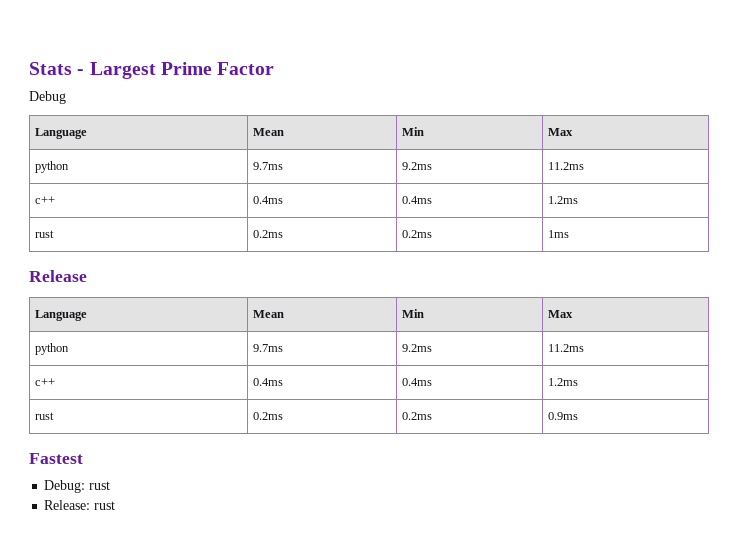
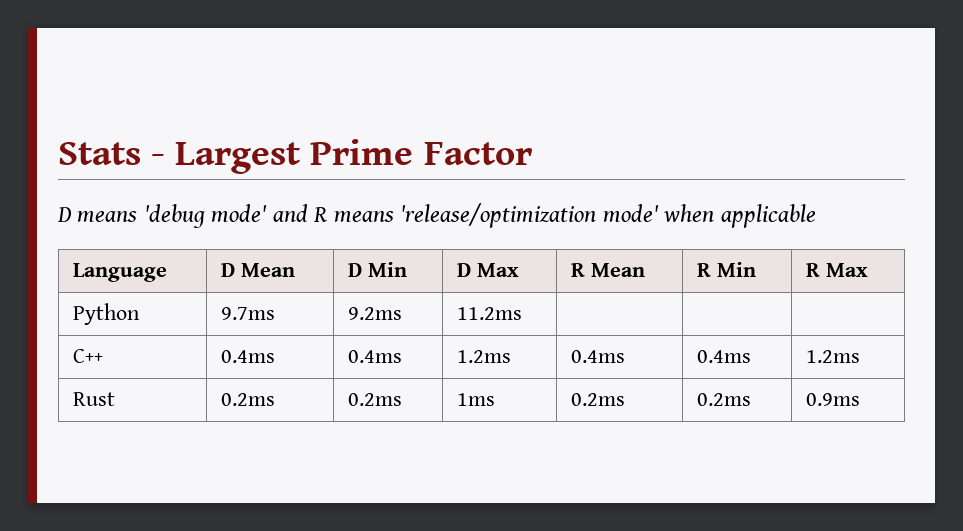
- Debug
- Language | Mean | Min | Max
- python | 9.7ms | 9.2ms | 11.2ms
- c++ | 0.4ms | 0.4ms | 1.2ms
- rust | 0.2ms | 0.2ms | 1ms
- Release
- Language | Mean | Min | Max
- python | 9.7ms | 9.2ms | 11.2ms
- c++ | 0.4ms | 0.4ms | 1.2ms
- rust | 0.2ms | 0.2ms | 0.9ms
- Fastest
- Debug: rust
- Release: rust
+ D means 'debug mode' and R means 'release/optimization mode' when applicable
+ Language | D Mean | D Min | D Max | R Mean | R Min | R Max
+ Python | 9.7ms | 9.2ms | 11.2ms | | |
+ C++ | 0.4ms | 0.4ms | 1.2ms | 0.4ms | 0.4ms | 1.2ms
+ Rust | 0.2ms | 0.2ms | 1ms | 0.2ms | 0.2ms | 0.9ms

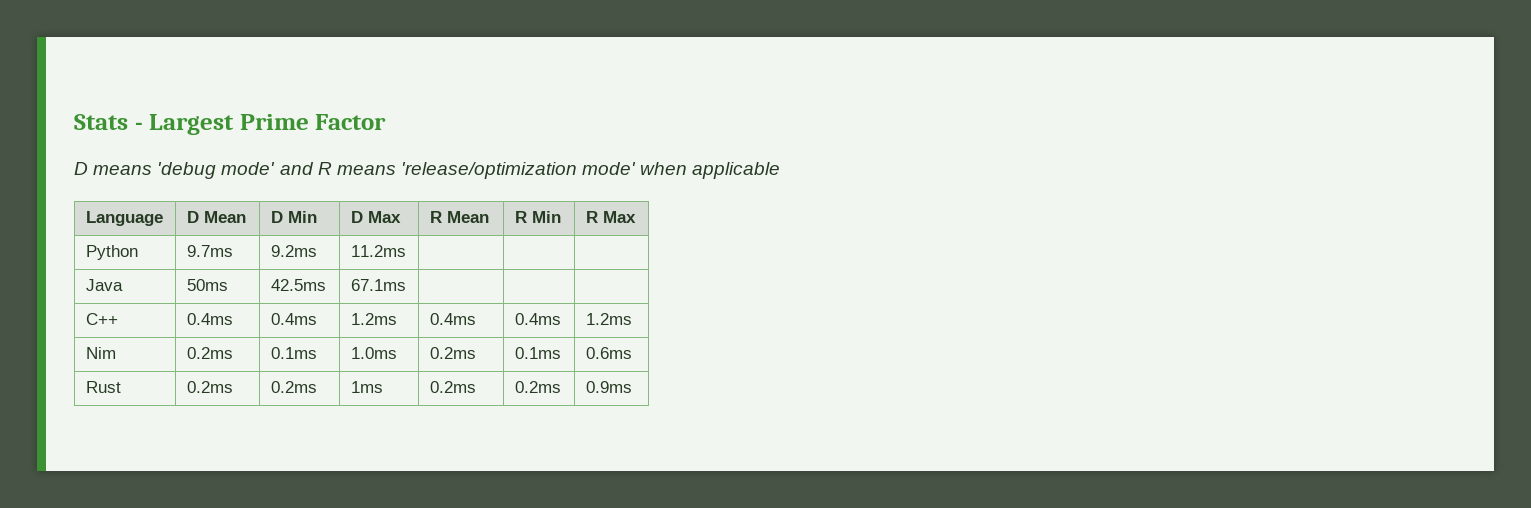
+ Java | 50ms | 42.5ms | 67.1ms | | |
+ Nim | 0.2ms | 0.1ms | 1.0ms | 0.2ms | 0.1ms | 0.6ms

